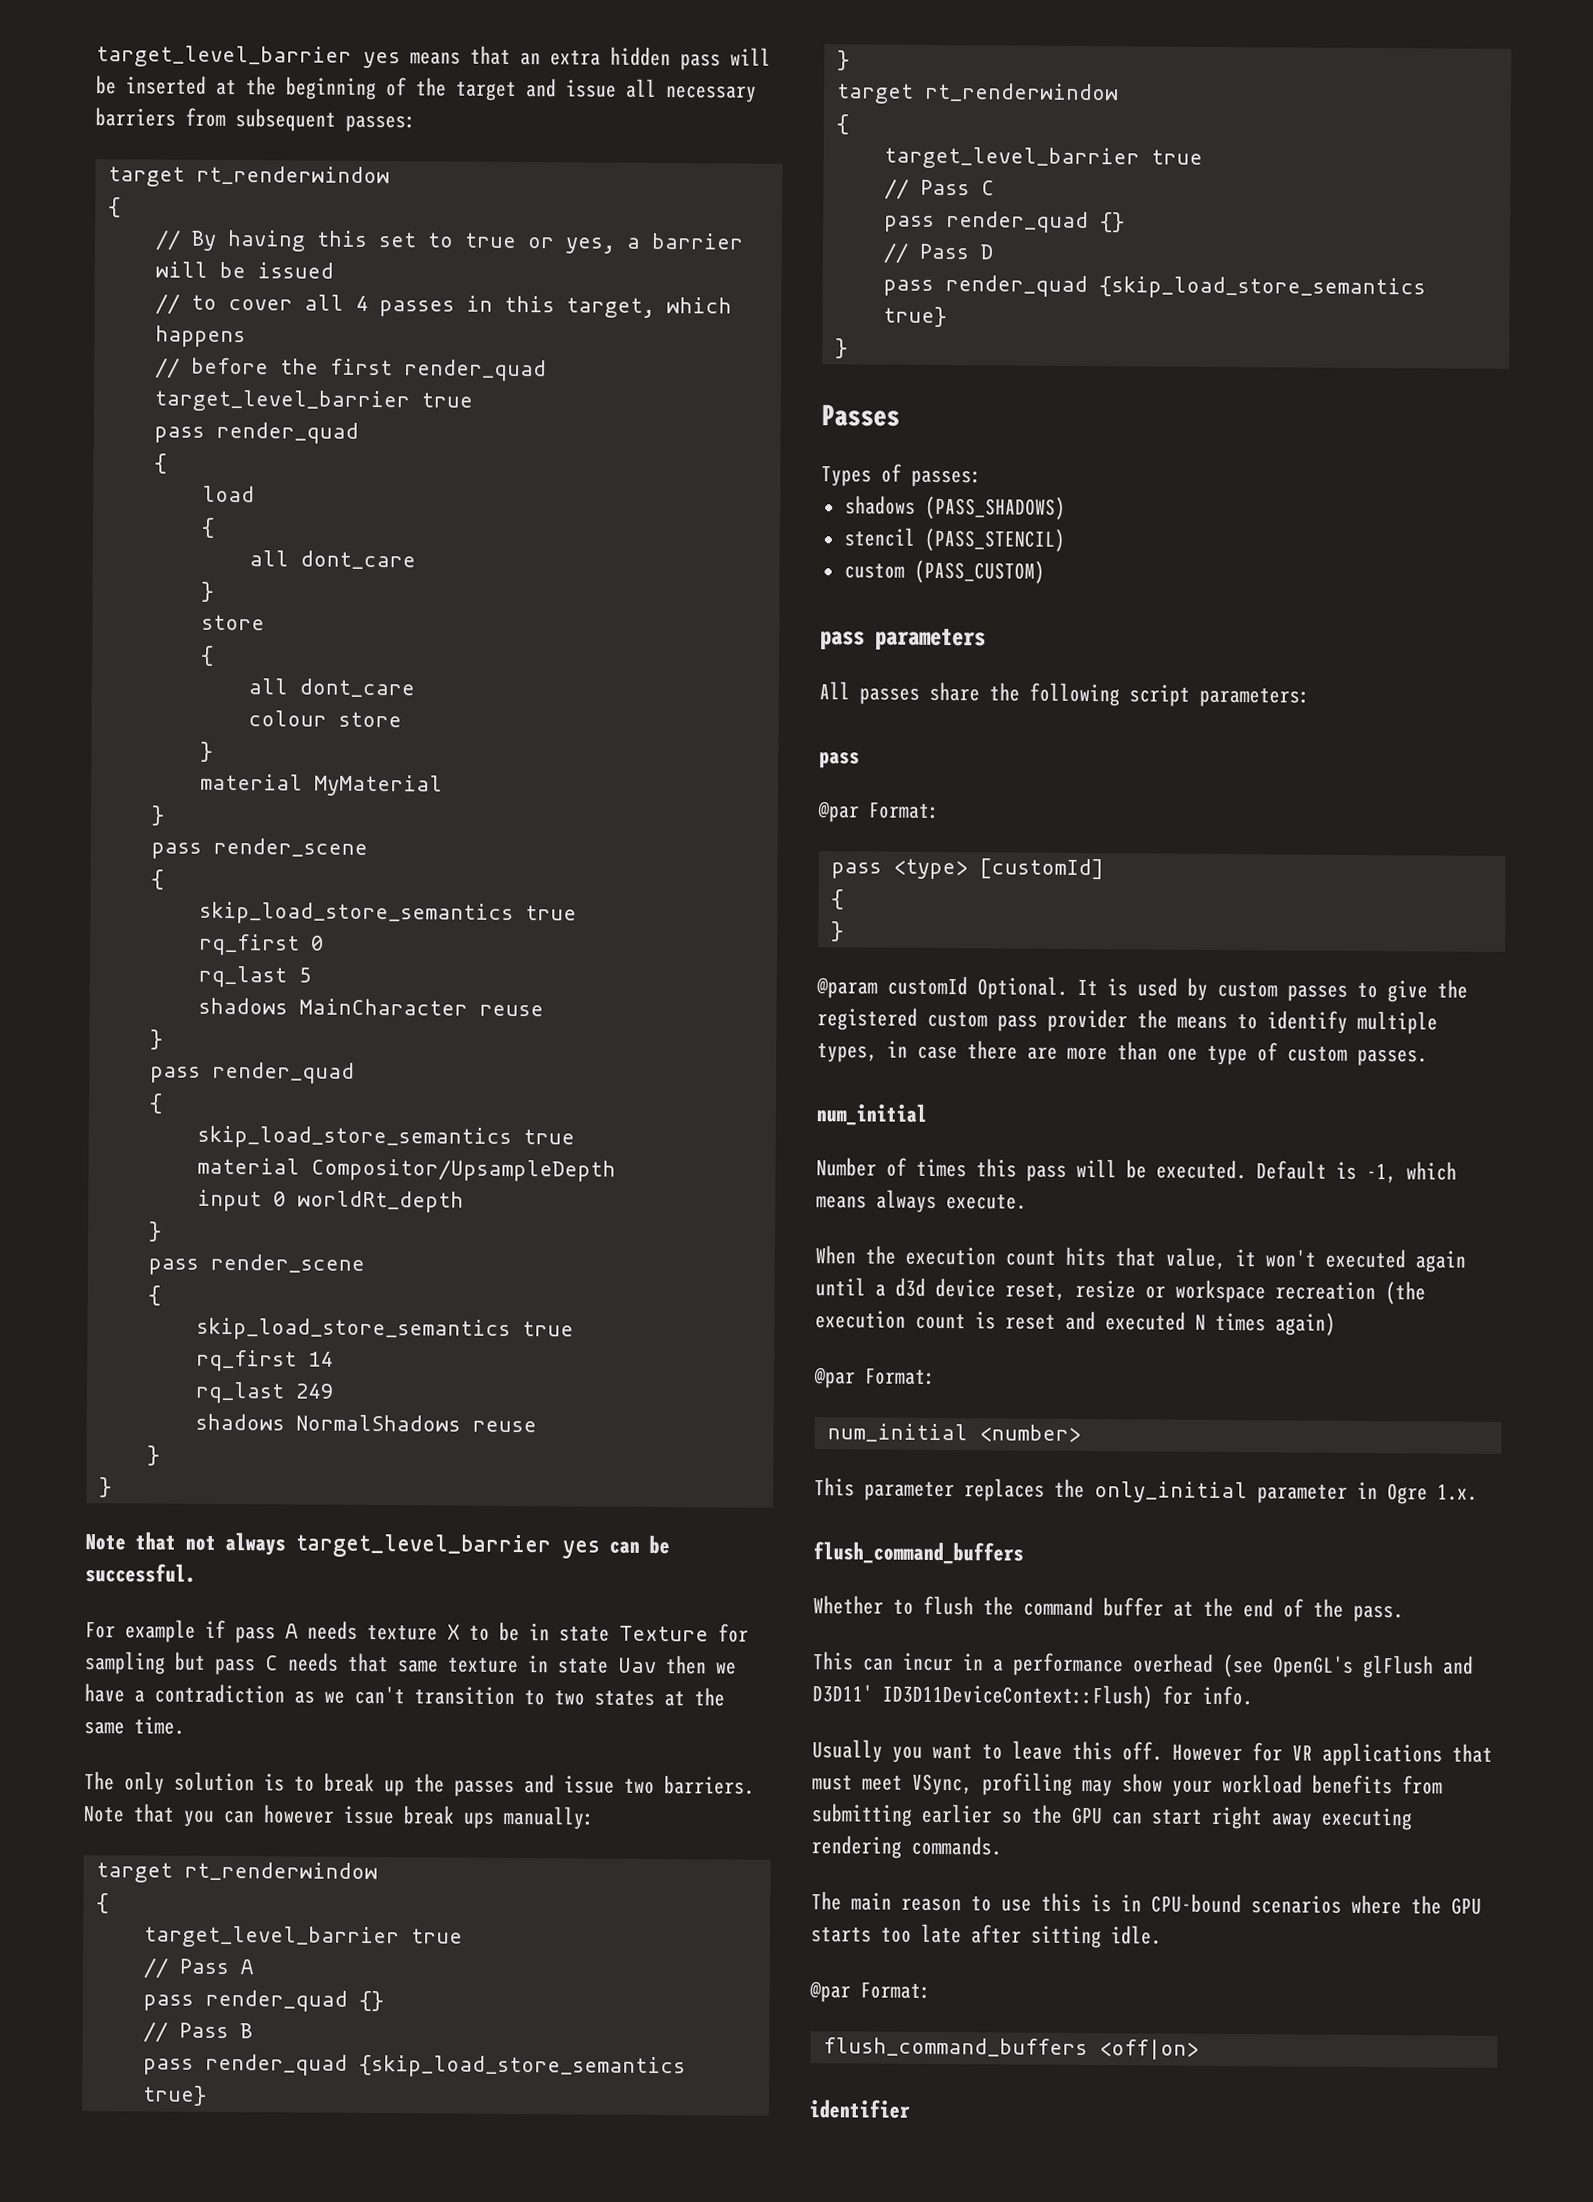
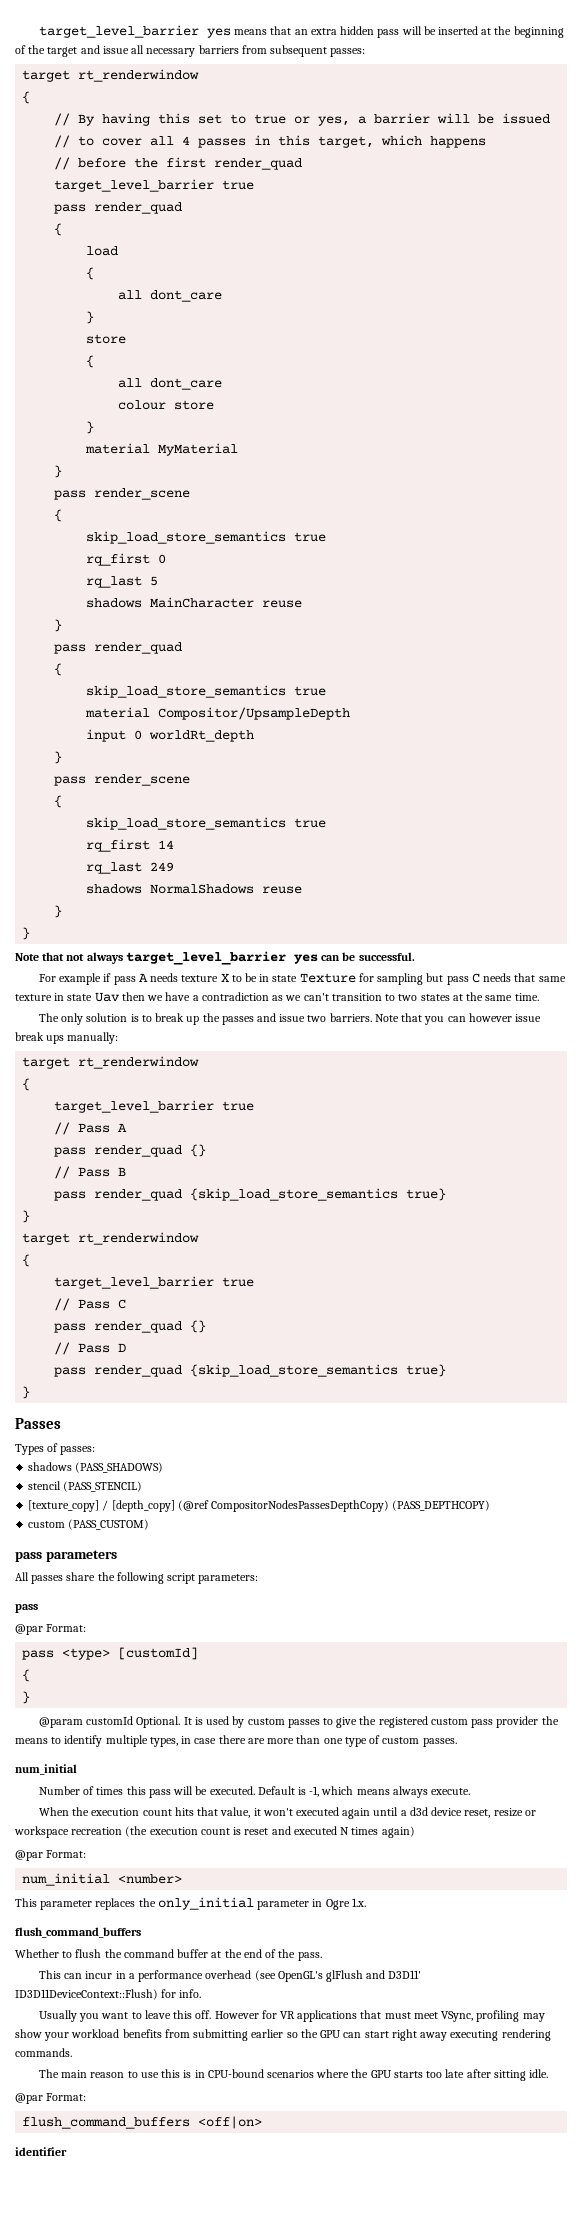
+ [texture_copy] / [depth_copy] (@ref CompositorNodesPassesDepthCopy) (PASS_DEPTHCOPY)

